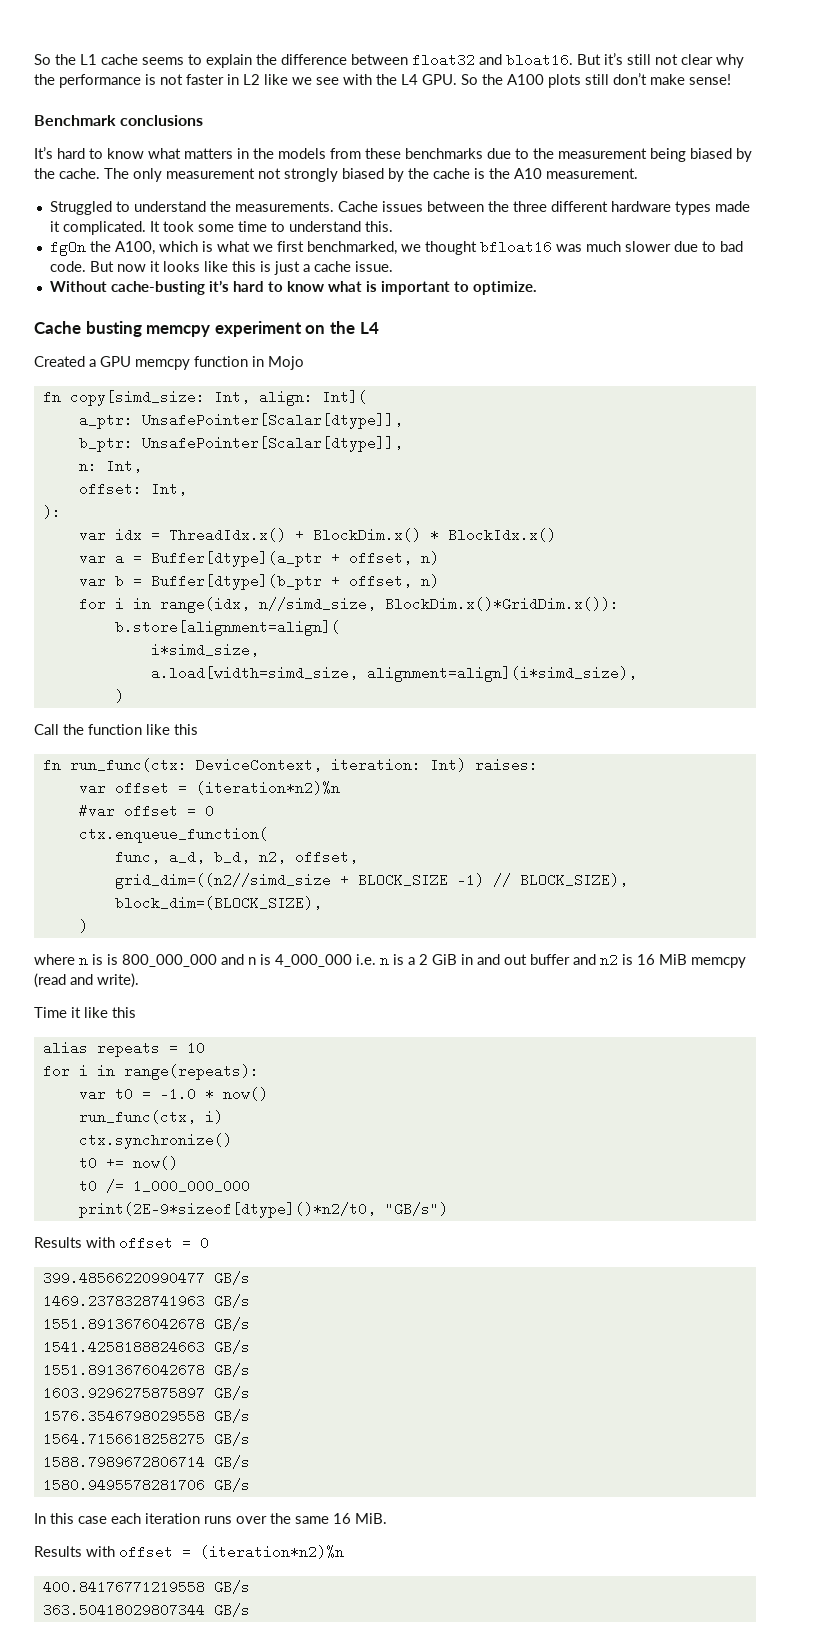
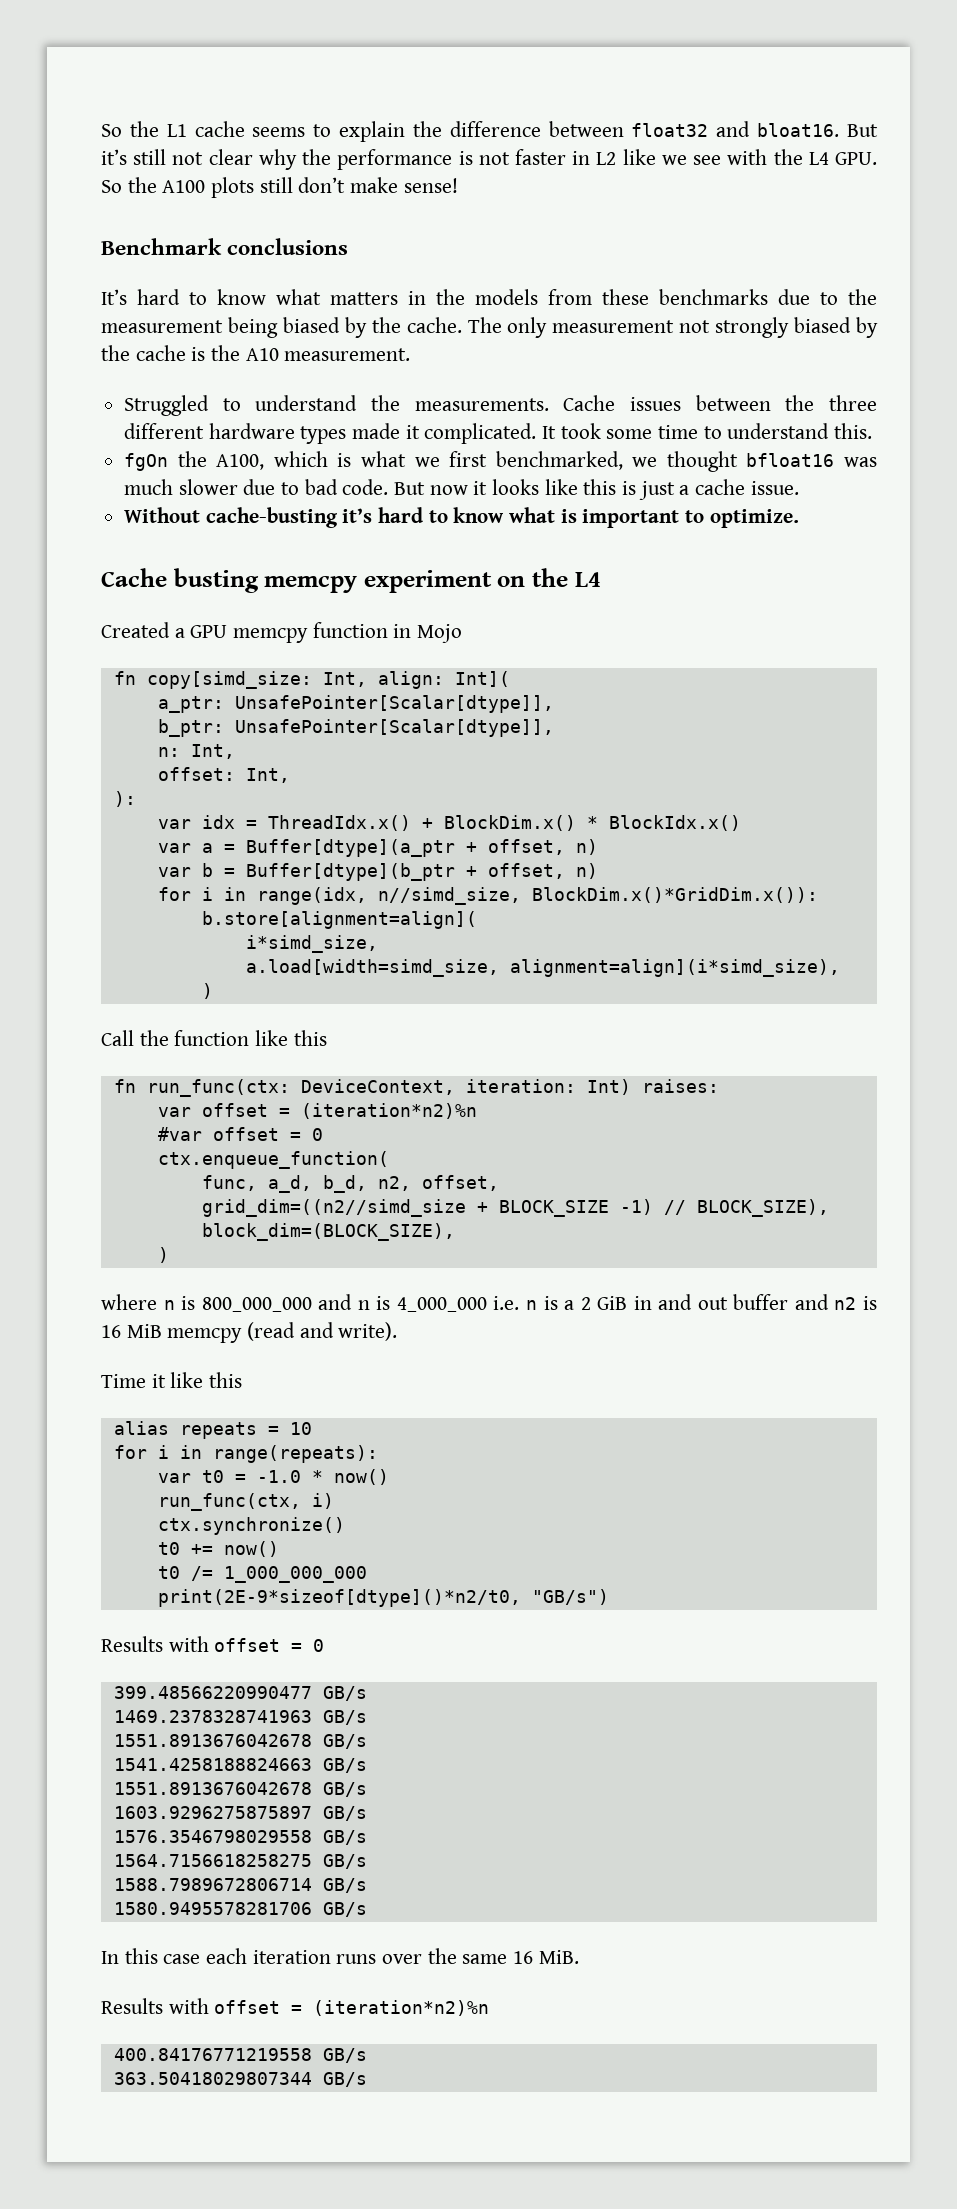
- where n is is 800_000_000 and n is 4_000_000 i.e. n is a 2 GiB in and out buffer and n2 is 16 MiB memcpy (read and write).
+ where n is 800_000_000 and n is 4_000_000 i.e. n is a 2 GiB in and out buffer and n2 is 16 MiB memcpy (read and write).

